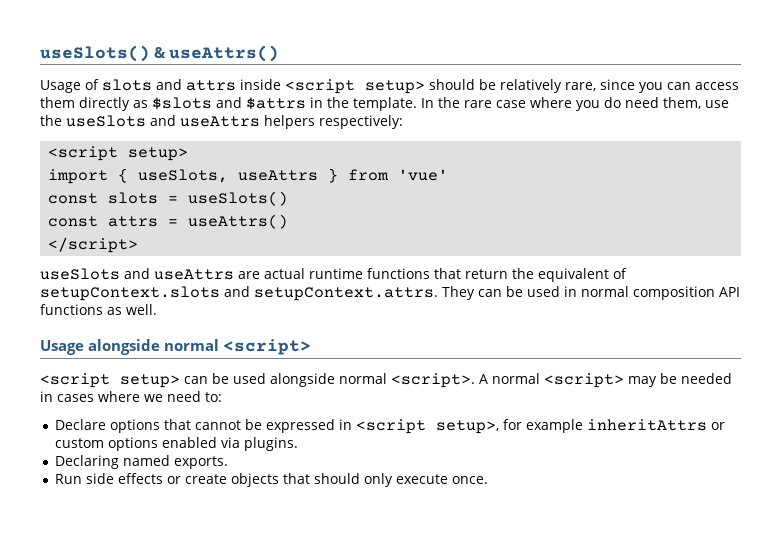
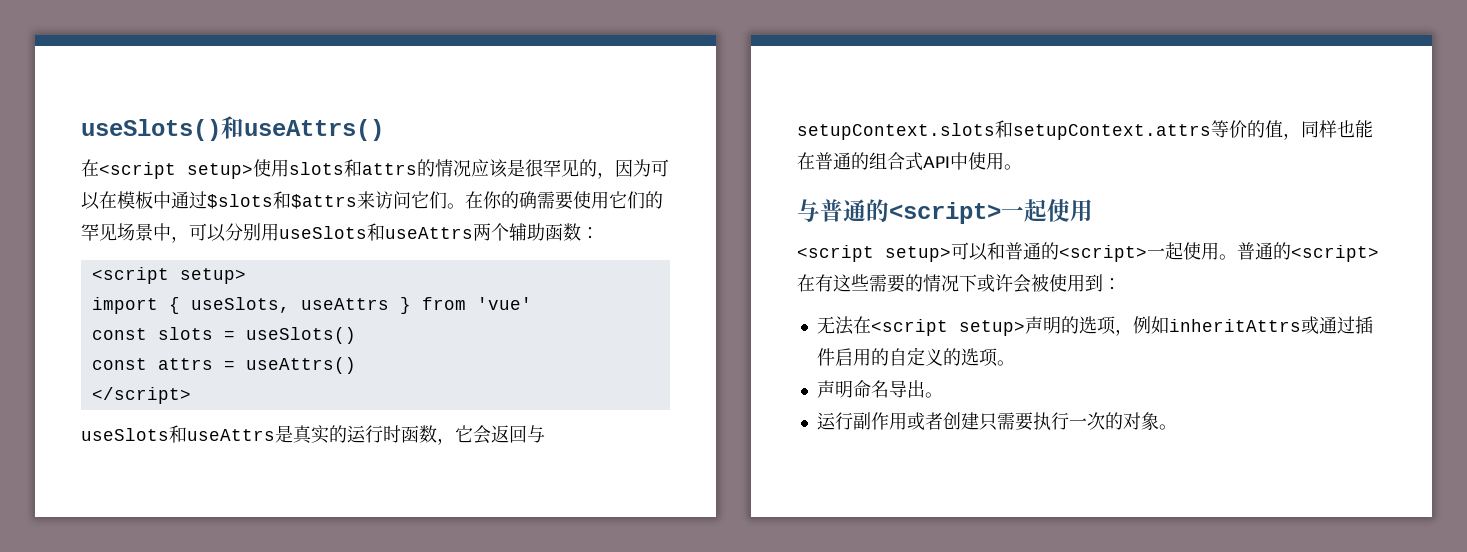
- useSlots() & useAttrs()
- Usage of slots and attrs inside <script setup> should be relatively rare, since you can access them directly as $slots and $attrs in the template. In the rare case where you do need them, use the useSlots and useAttrs helpers respectively:
+ useSlots()和useAttrs()
+ 在<script setup>使用slots和attrs的情况应该是很罕见的，因为可以在模板中通过$slots和$attrs来访问它们。在你的确需要使用它们的罕见场景中，可以分别用useSlots和useAttrs两个辅助函数：
- useSlots and useAttrs are actual runtime functions that return the equivalent of setupContext.slots and setupContext.attrs. They can be used in normal composition API functions as well.
- Usage alongside normal <script>
- <script setup> can be used alongside normal <script>. A normal <script> may be needed in cases where we need to:
- Declare options that cannot be expressed in <script setup>, for example inheritAttrs or custom options enabled via plugins.
- Declaring named exports.
- Run side effects or create objects that should only execute once.
+ useSlots和useAttrs是真实的运行时函数，它会返回与setupContext.slots和setupContext.attrs等价的值，同样也能在普通的组合式API中使用。
+ 与普通的<script>一起使用
+ <script setup>可以和普通的<script>一起使用。普通的<script>在有这些需要的情况下或许会被使用到：
+ 无法在<script setup>声明的选项，例如inheritAttrs或通过插件启用的自定义的选项。
+ 声明命名导出。
+ 运行副作用或者创建只需要执行一次的对象。

